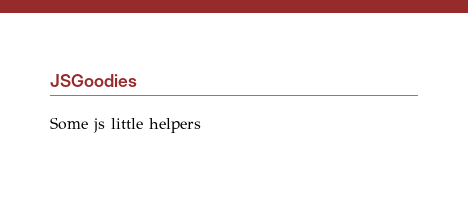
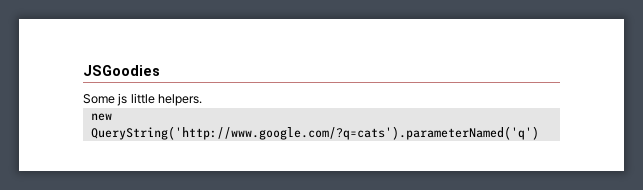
- Some js little helpers
+ Some js little helpers.
+ new QueryString('http://www.google.com/?q=cats').parameterNamed('q')

